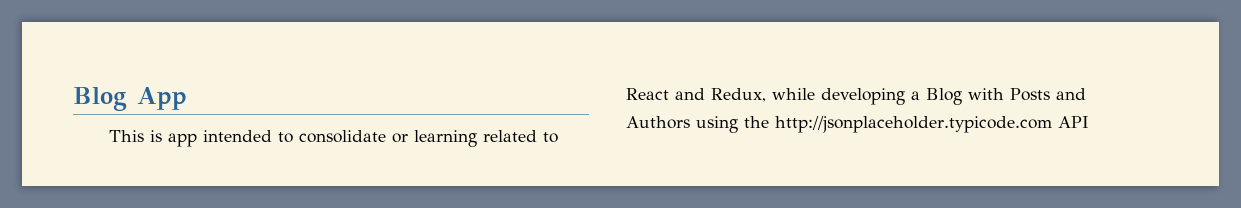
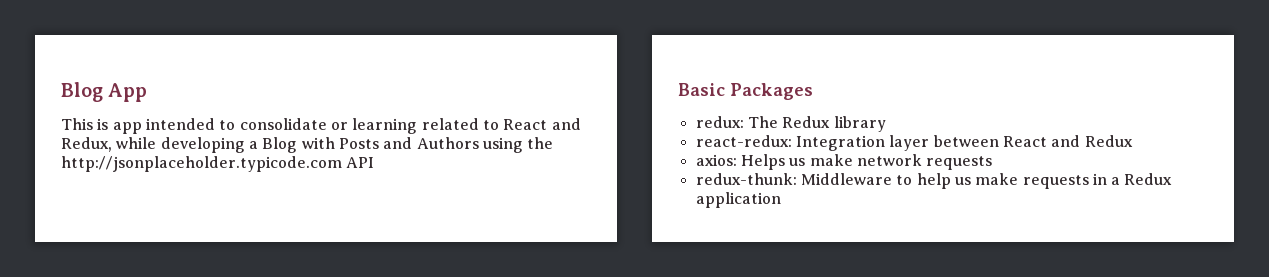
+ Basic Packages
+ redux: The Redux library
+ react-redux: Integration layer between React and Redux
+ axios: Helps us make network requests
+ redux-thunk: Middleware to help us make requests in a Redux application

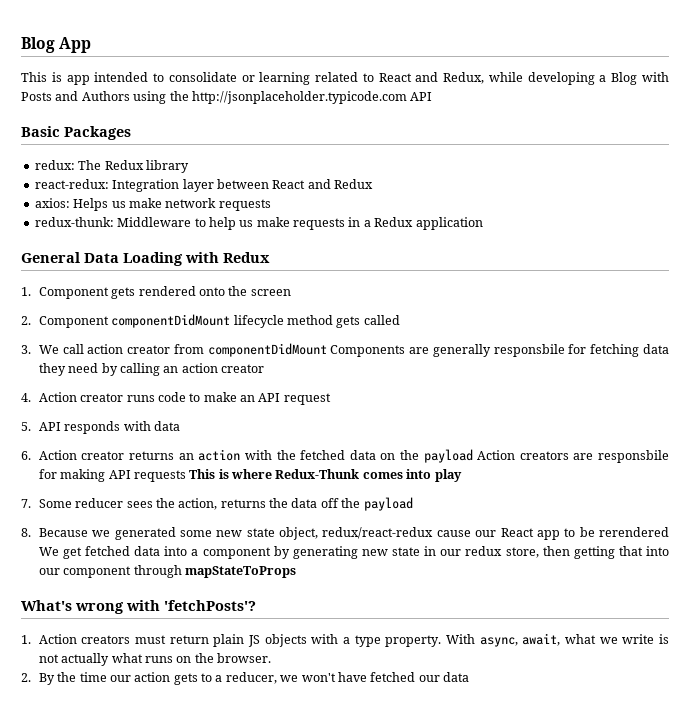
+ General Data Loading with Redux
+ 1. Component gets rendered onto the screen
+ 2. Component componentDidMount lifecycle method gets called
+ 3. We call action creator from componentDidMount Components are generally responsbile for fetching data they need by calling an action creator
+ 4. Action creator runs code to make an API request
+ 5. API responds with data
+ 6. Action creator returns an action with the fetched data on the payload Action creators are responsbile for making API requests This is where Redux-Thunk comes into play
+ 7. Some reducer sees the action, returns the data off the payload
+ 8. Because we generated some new state object, redux/react-redux cause our React app to be rerendered We get fetched data into a component by generating new state in our redux store, then getting that into our component through mapStateToProps
+ What's wrong with 'fetchPosts'?
+ 1. Action creators must return plain JS objects with a type property. With async, await, what we write is not actually what runs on the browser.
+ 2. By the time our action gets to a reducer, we won't have fetched our data

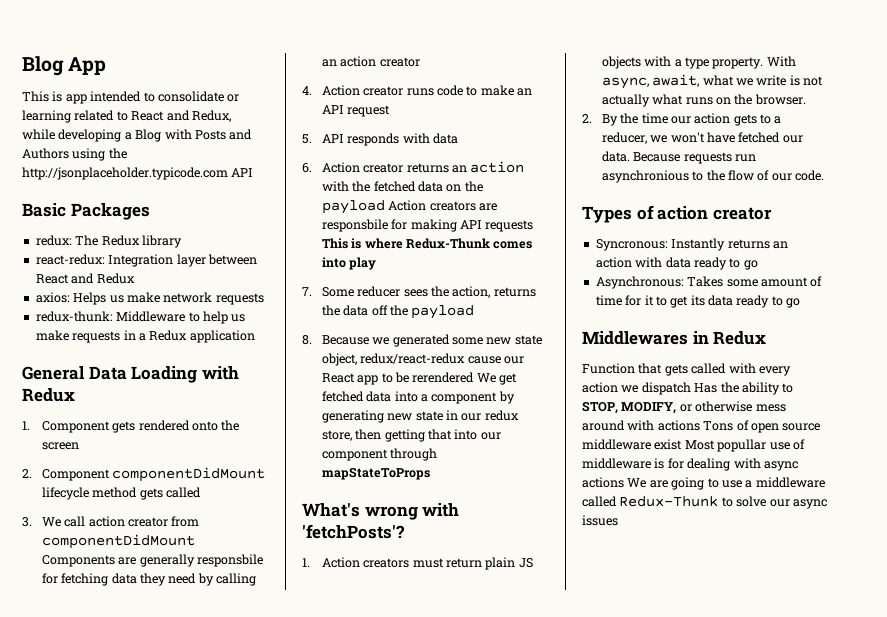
- 2. By the time our action gets to a reducer, we won't have fetched our data
+ 2. By the time our action gets to a reducer, we won't have fetched our data. Because requests run asynchronious to the flow of our code.
+ Types of action creator
+ Syncronous: Instantly returns an action with data ready to go
+ Asynchronous: Takes some amount of time for it to get its data ready to go
+ Middlewares in Redux
+ Function that gets called with every action we dispatch Has the ability to STOP, MODIFY, or otherwise mess around with actions Tons of open source middleware exist Most popullar use of middleware is for dealing with async actions We are going to use a middleware called Redux-Thunk to solve our async issues

